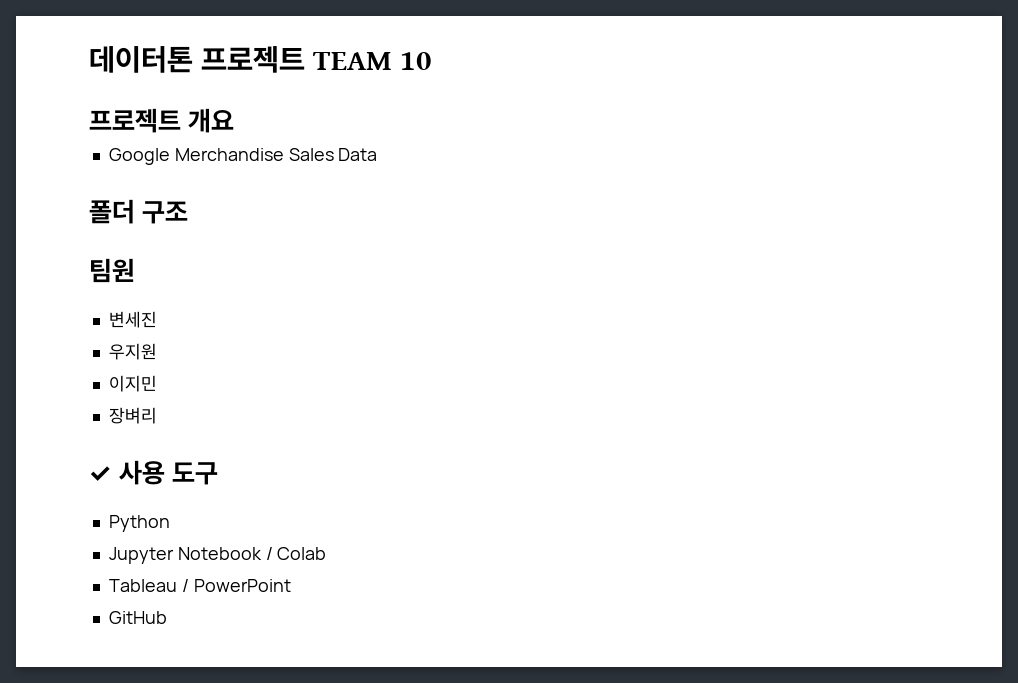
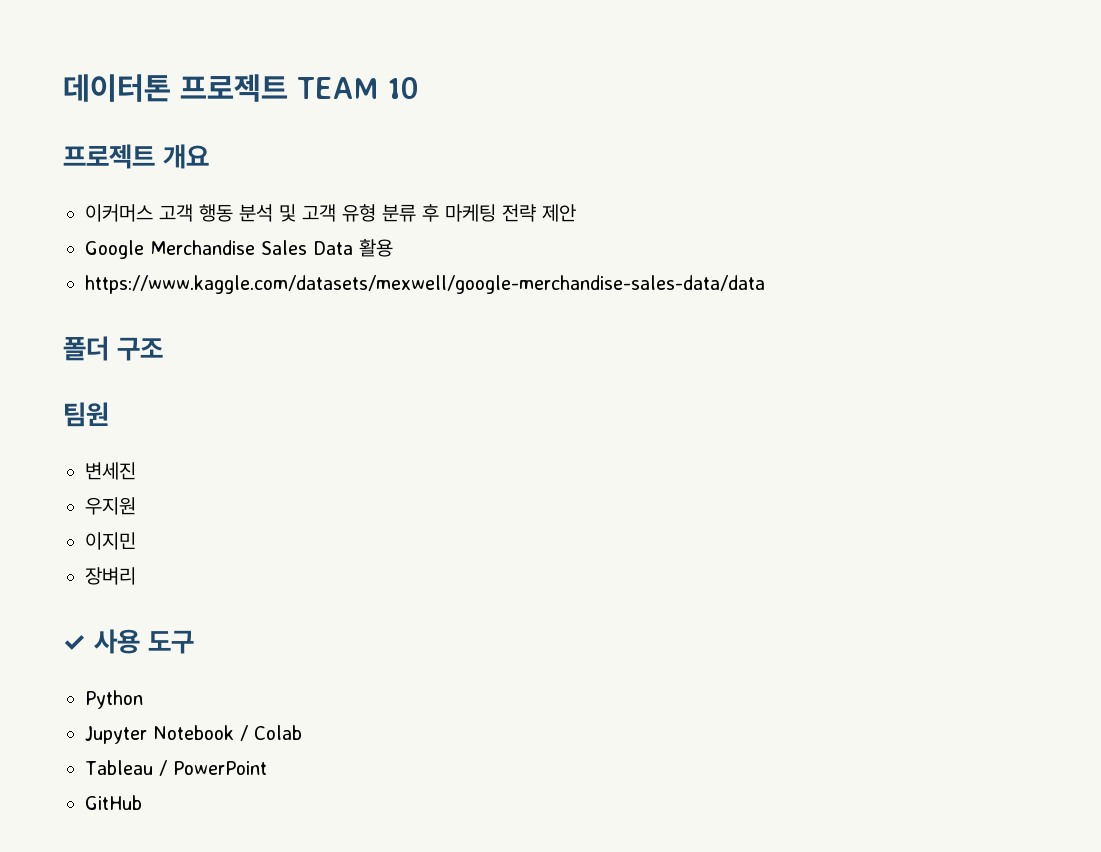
+ 이커머스 고객 행동 분석 및 고객 유형 분류 후 마케팅 전략 제안
- Google Merchandise Sales Data
+ Google Merchandise Sales Data 활용
+ https://www.kaggle.com/datasets/mexwell/google-merchandise-sales-data/data

